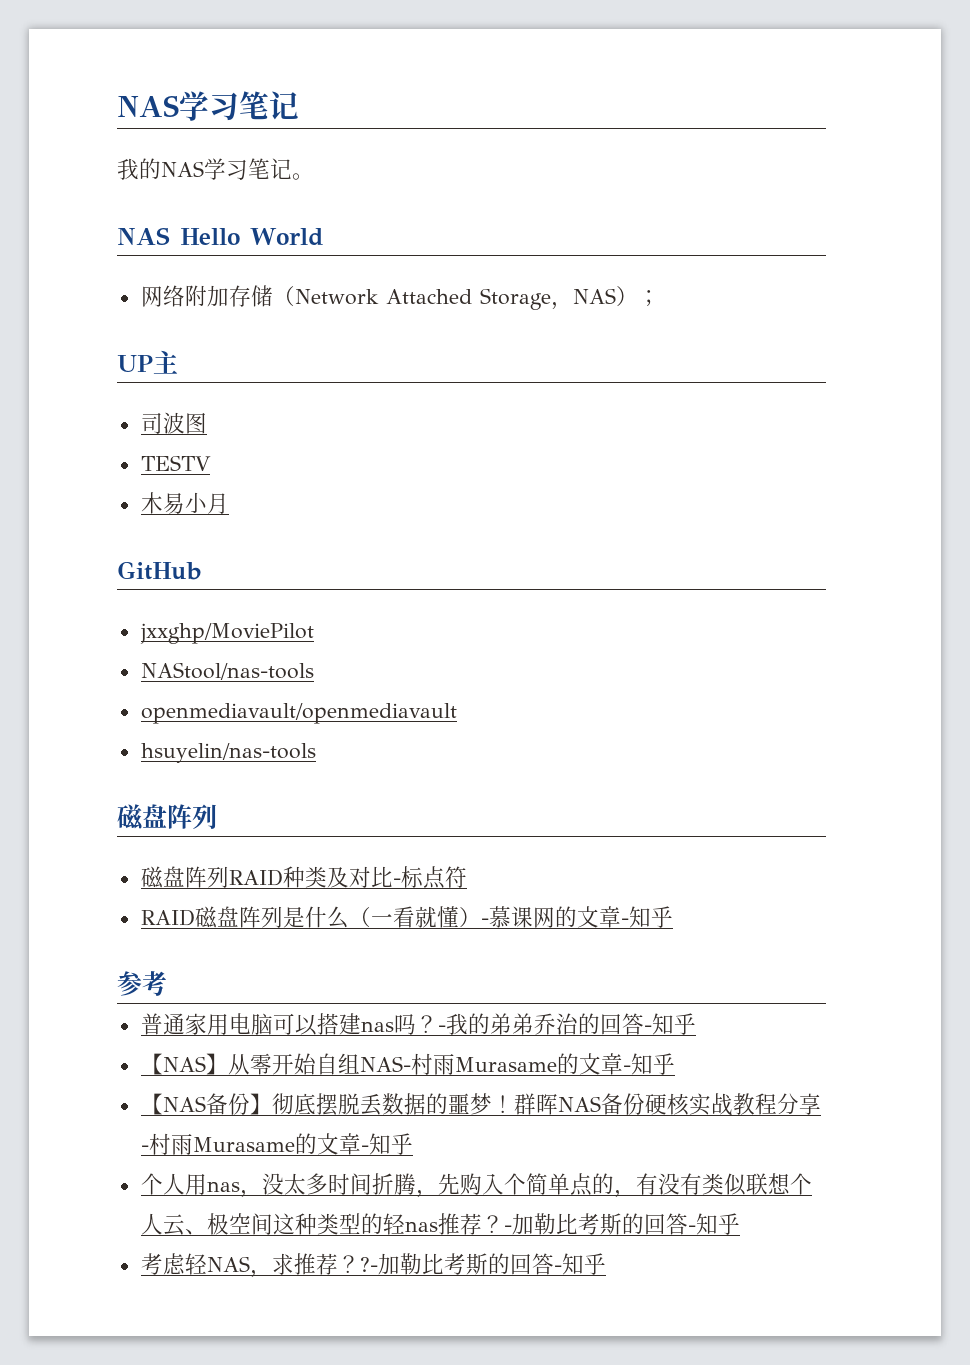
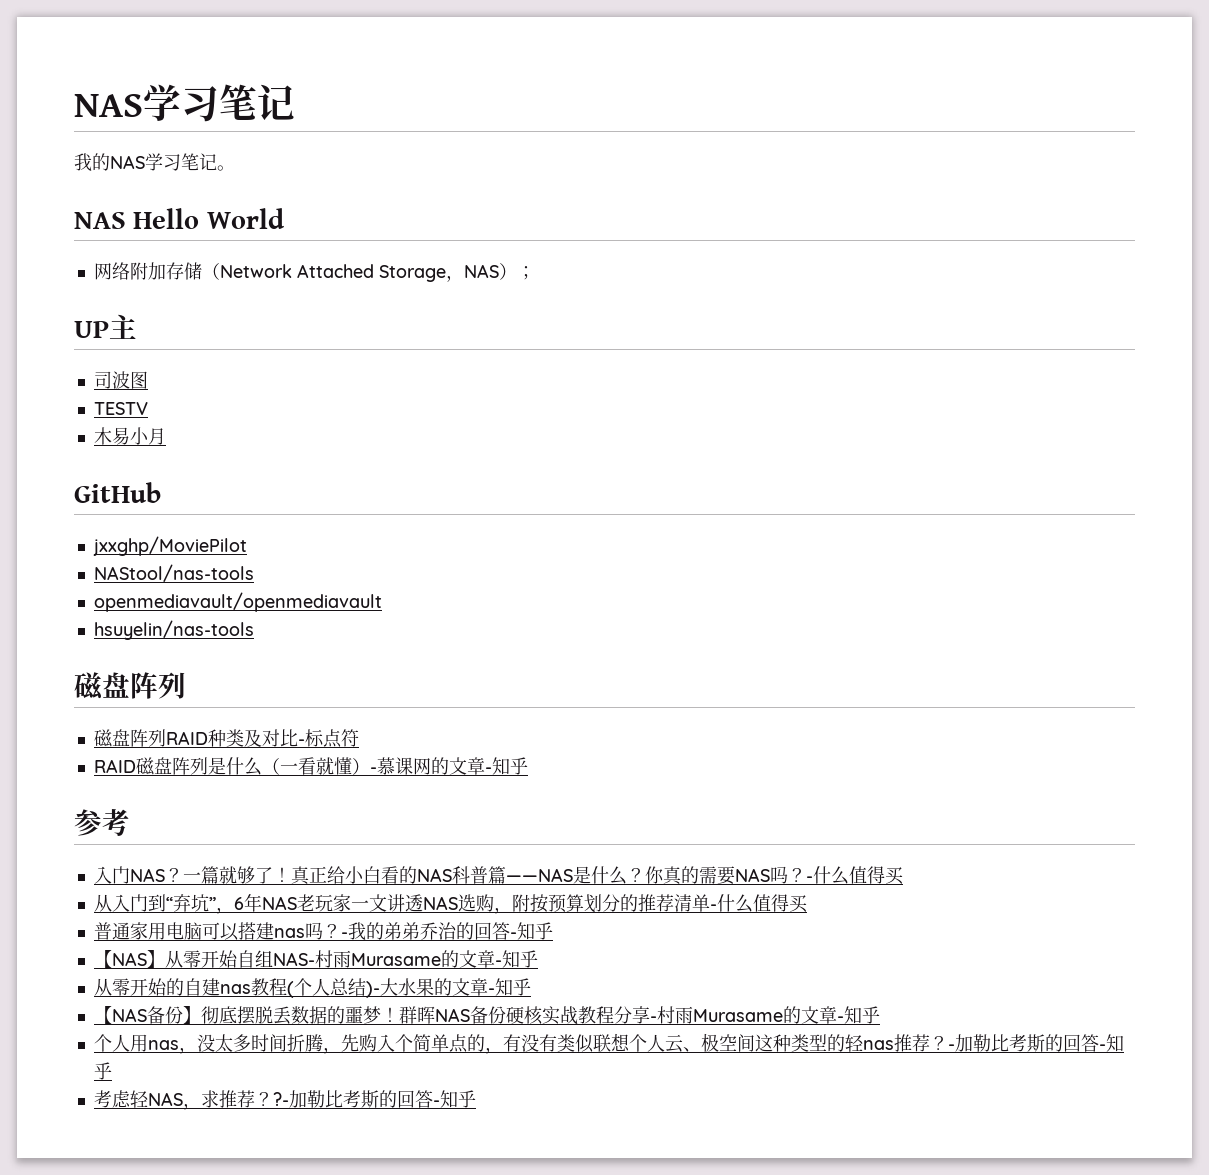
+ 入门NAS？一篇就够了！真正给小白看的NAS科普篇——NAS是什么？你真的需要NAS吗？-什么值得买
+ 从入门到“弃坑”，6年NAS老玩家一文讲透NAS选购，附按预算划分的推荐清单-什么值得买
+ 从零开始的自建nas教程(个人总结)-大水果的文章-知乎

